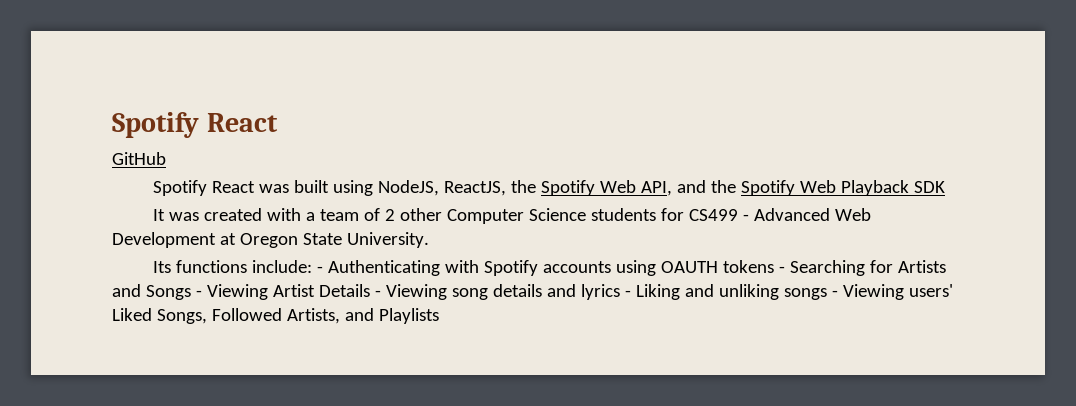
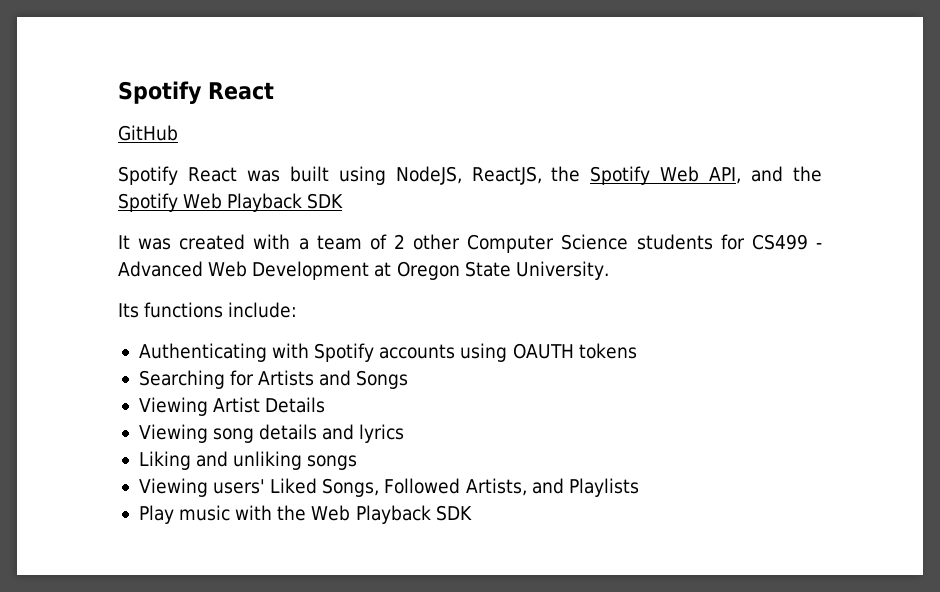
- Its functions include: - Authenticating with Spotify accounts using OAUTH tokens - Searching for Artists and Songs - Viewing Artist Details - Viewing song details and lyrics - Liking and unliking songs - Viewing users' Liked Songs, Followed Artists, and Playlists
+ Its functions include:
+ Authenticating with Spotify accounts using OAUTH tokens
+ Searching for Artists and Songs
+ Viewing Artist Details
+ Viewing song details and lyrics
+ Liking and unliking songs
+ Viewing users' Liked Songs, Followed Artists, and Playlists
+ Play music with the Web Playback SDK

